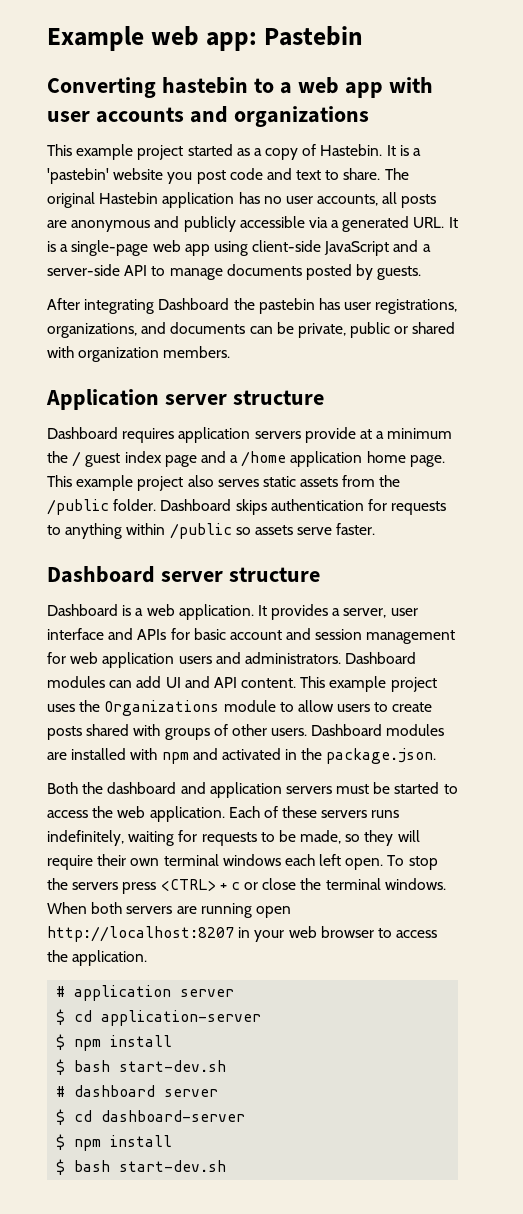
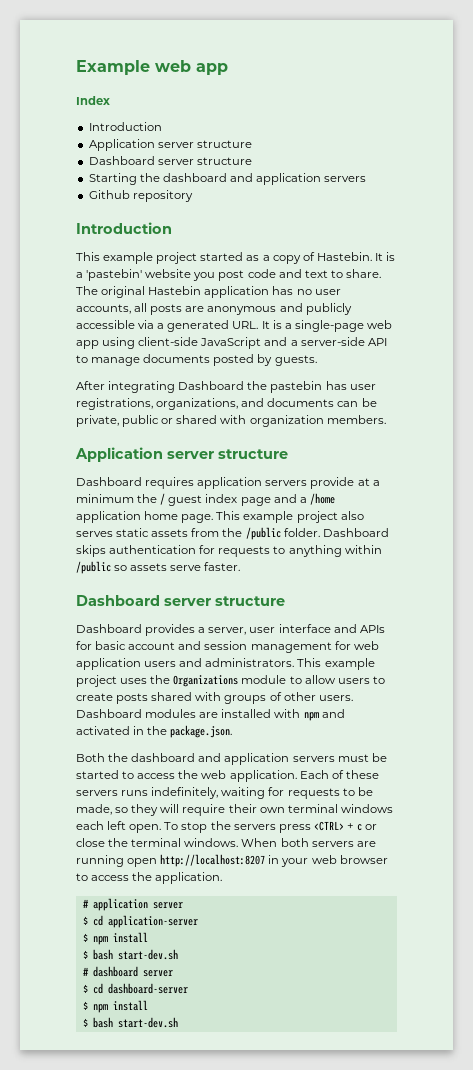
- Example web app: Pastebin
- Converting hastebin to a web app with user accounts and organizations
+ Example web app
+ Index
+ Introduction
+ Application server structure
+ Dashboard server structure
+ Starting the dashboard and application servers
+ Github repository
+ Introduction
- Dashboard is a web application. It provides a server, user interface and APIs for basic account and session management for web application users and administrators.
+ Dashboard provides a server, user interface and APIs for basic account and session management for web application users and administrators.
- Dashboard modules can add UI and API content.

